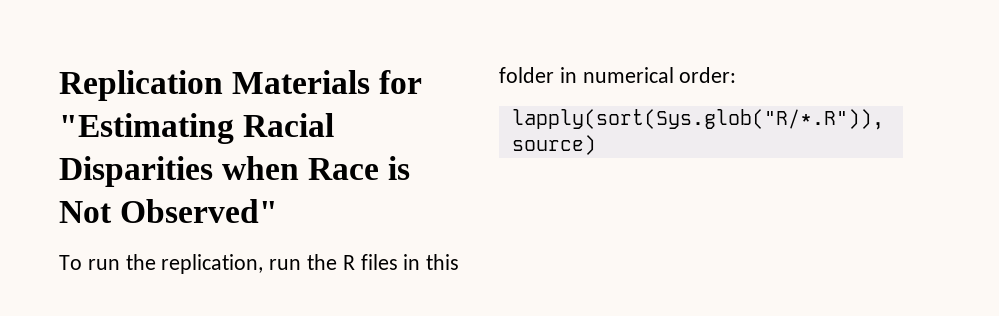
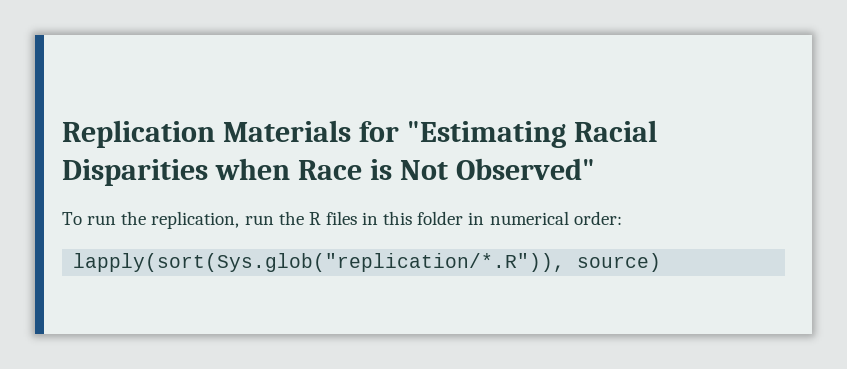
- lapply(sort(Sys.glob("R/*.R")), source)
+ lapply(sort(Sys.glob("replication/*.R")), source)

